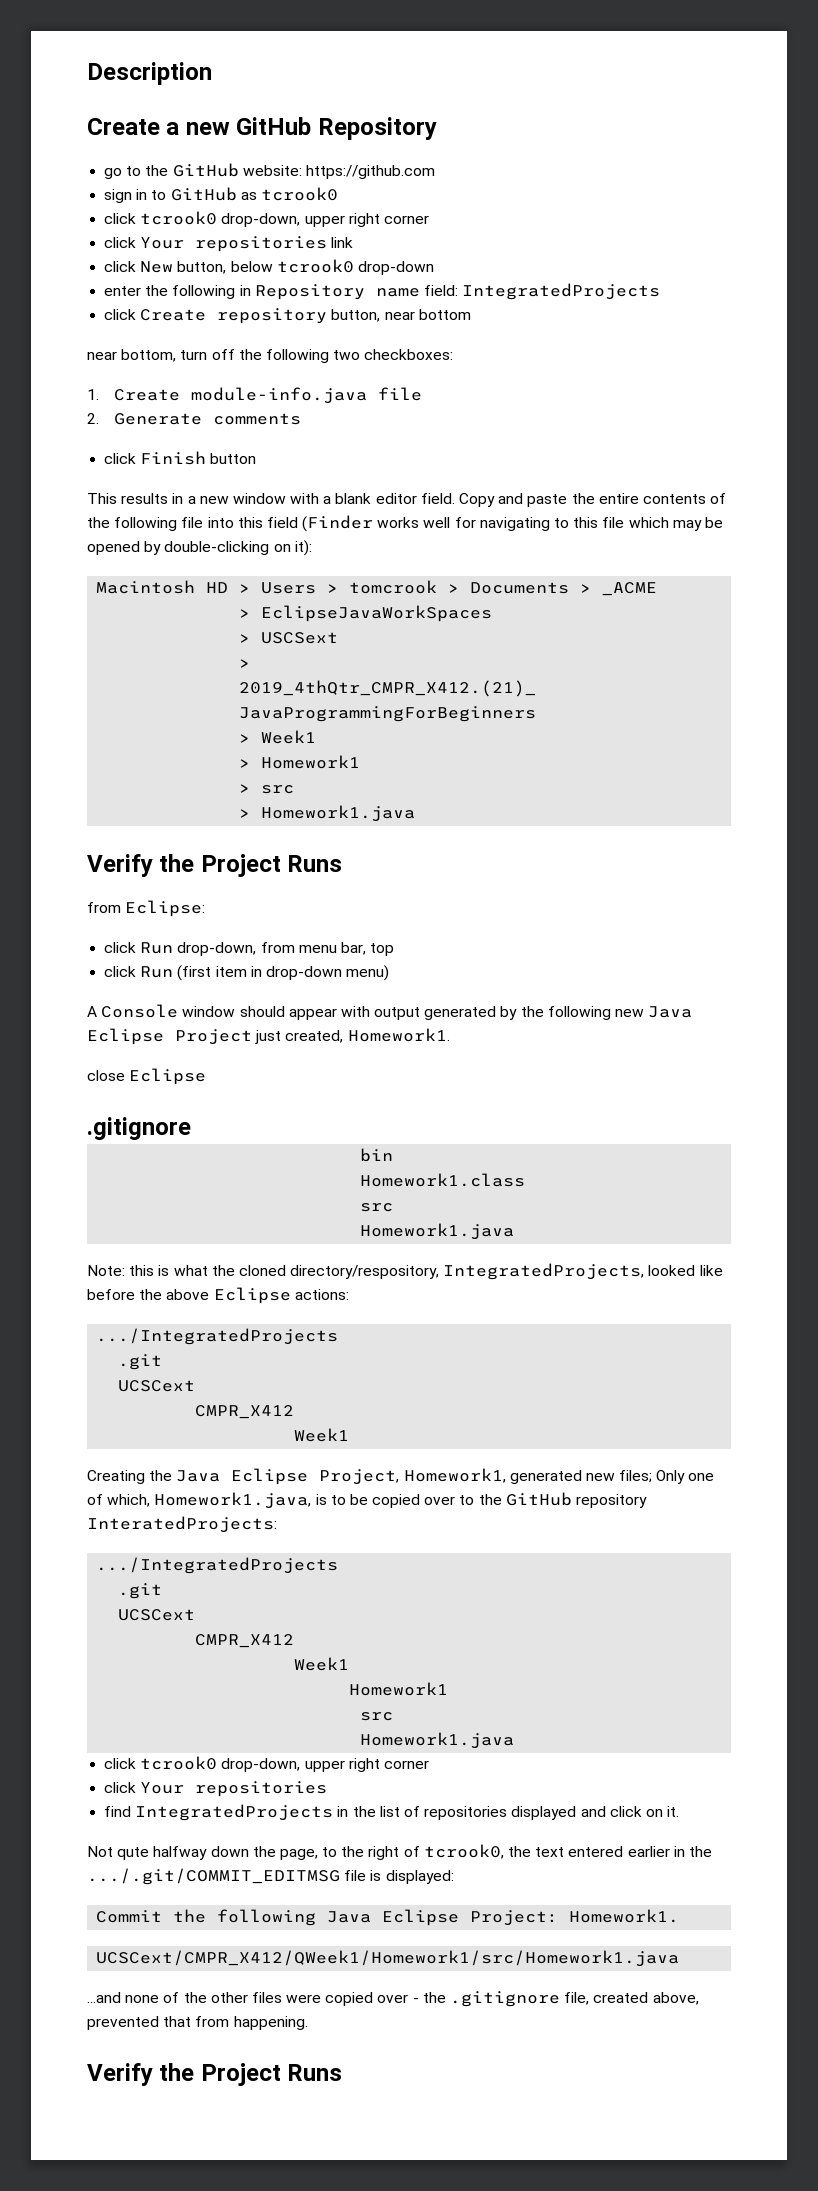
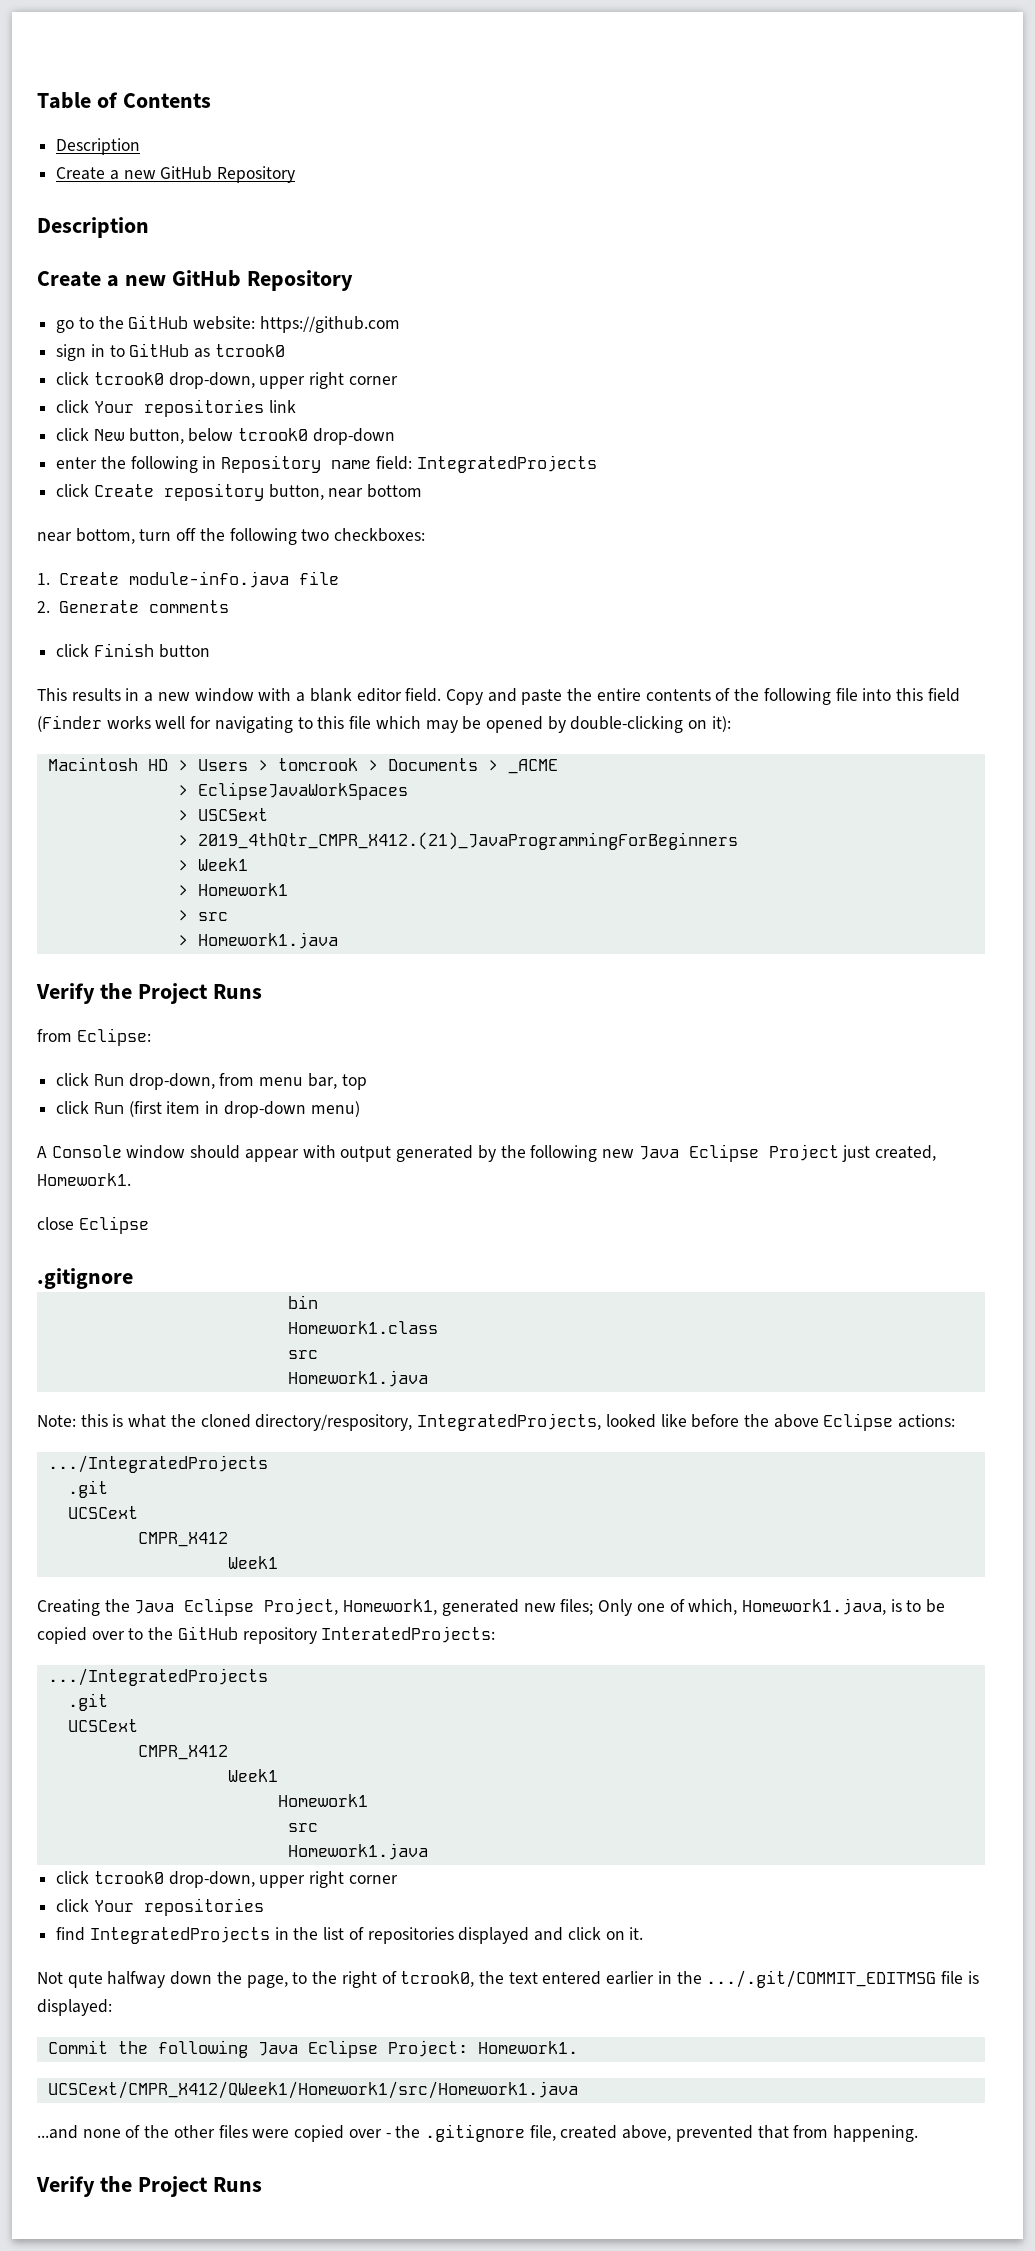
+ Table of Contents
+ Description
+ Create a new GitHub Repository

